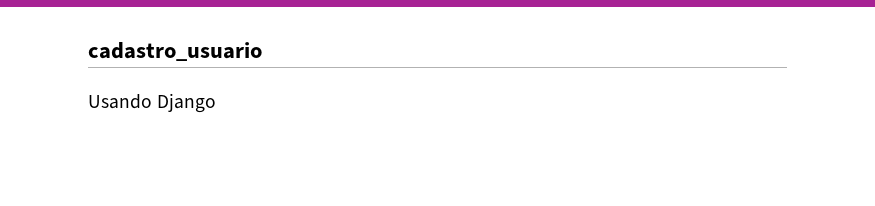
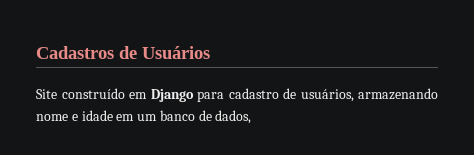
- cadastro_usuario
- Usando Django
+ Cadastros de Usuários
+ Site construído em Django para cadastro de usuários, armazenando nome e idade em um banco de dados,

